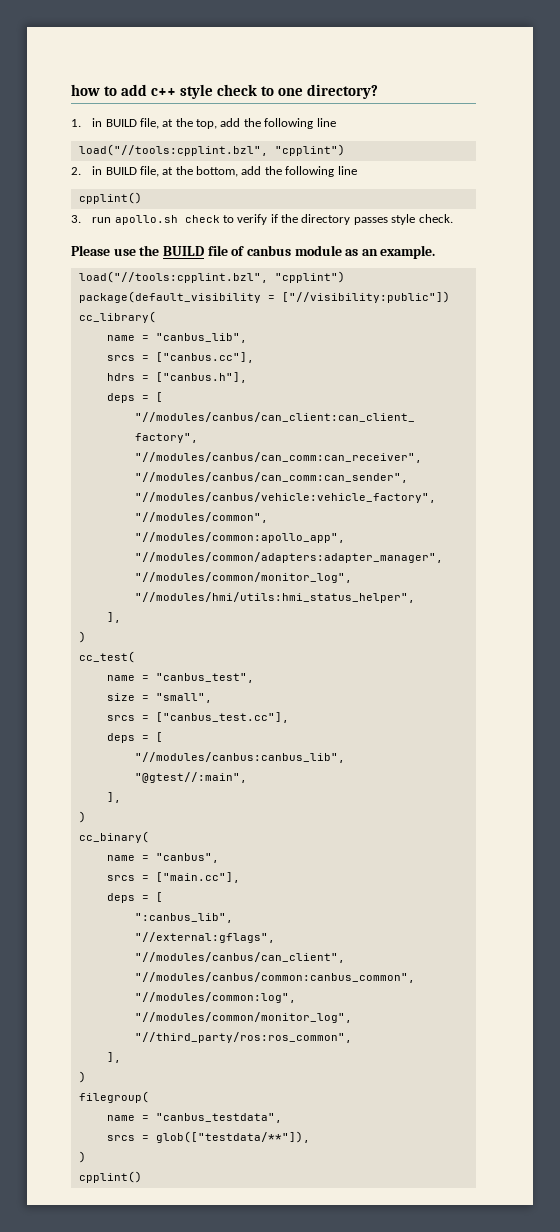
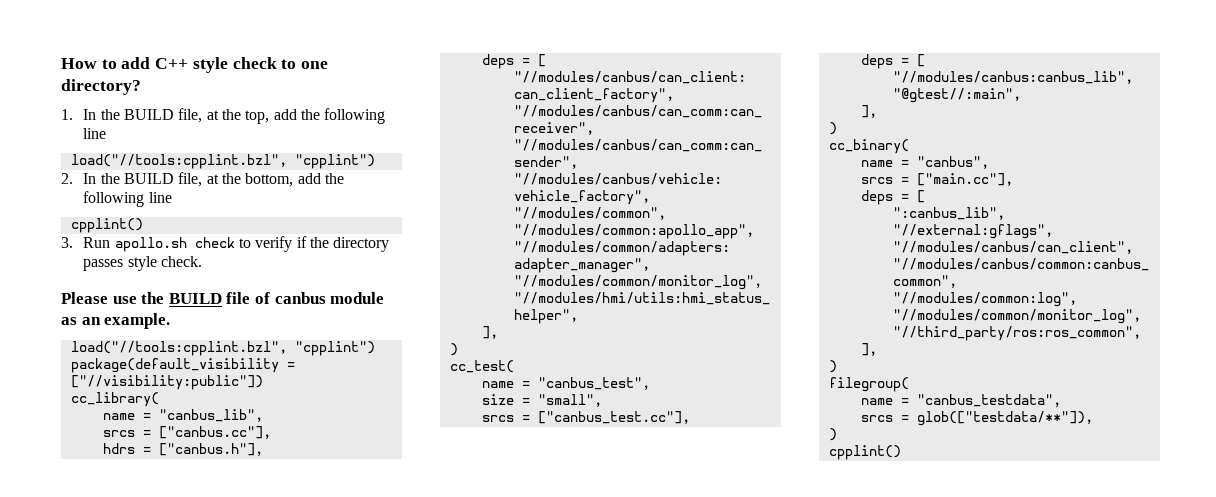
- how to add c++ style check to one directory?
+ How to add C++ style check to one directory?
- 1. in BUILD file, at the top, add the following line
+ 1. In the BUILD file, at the top, add the following line
- 2. in BUILD file, at the bottom, add the following line
+ 2. In the BUILD file, at the bottom, add the following line
- 3. run apollo.sh check to verify if the directory passes style check.
+ 3. Run apollo.sh check to verify if the directory passes style check.

